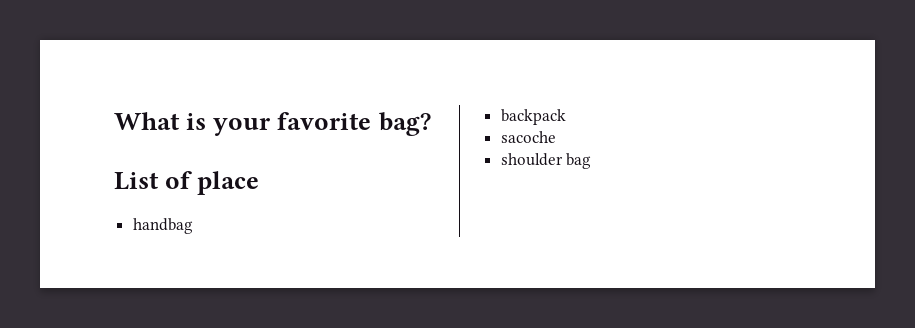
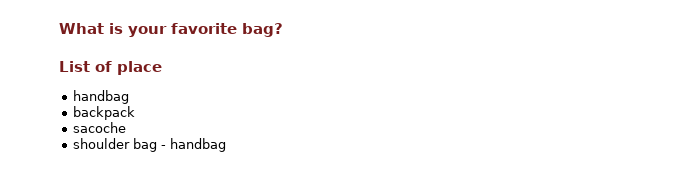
- shoulder bag
+ shoulder bag - handbag

